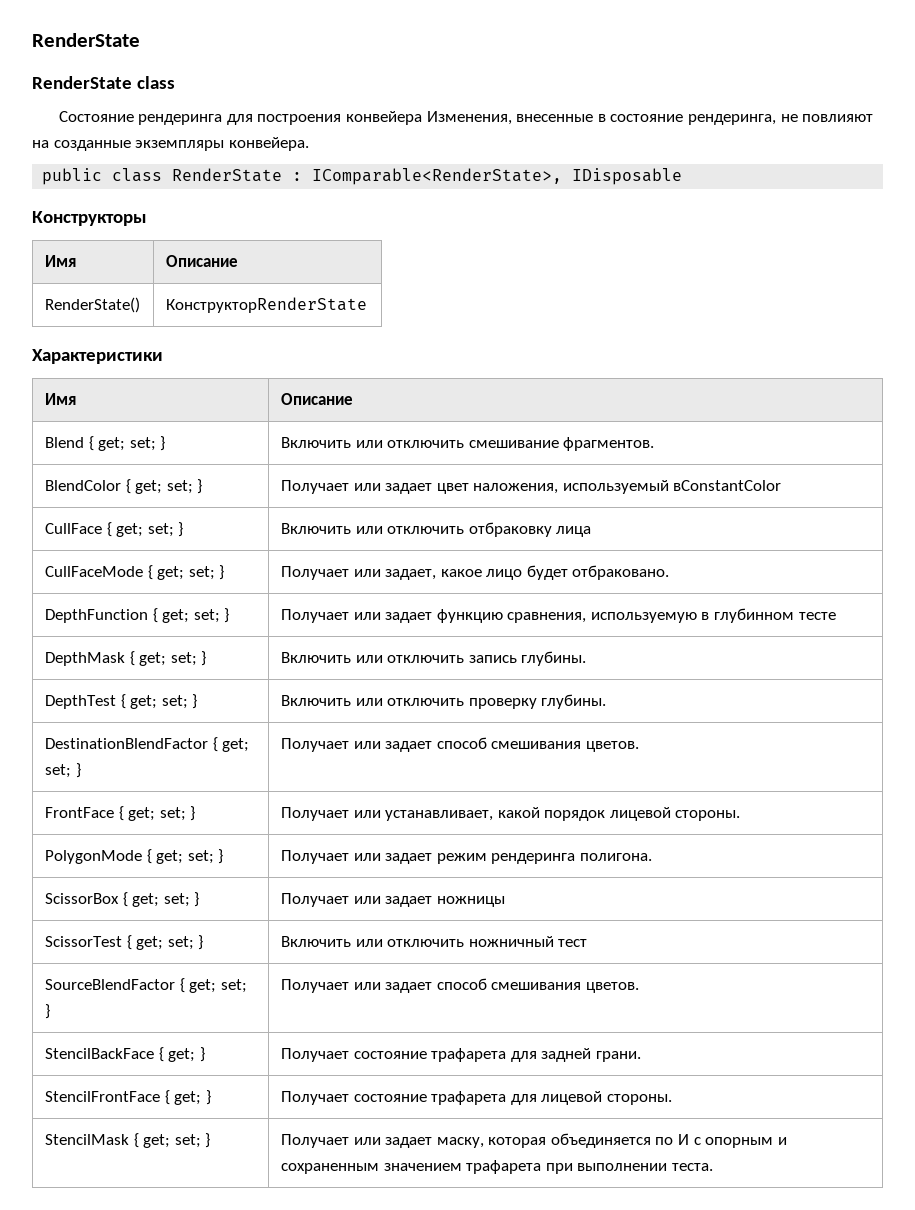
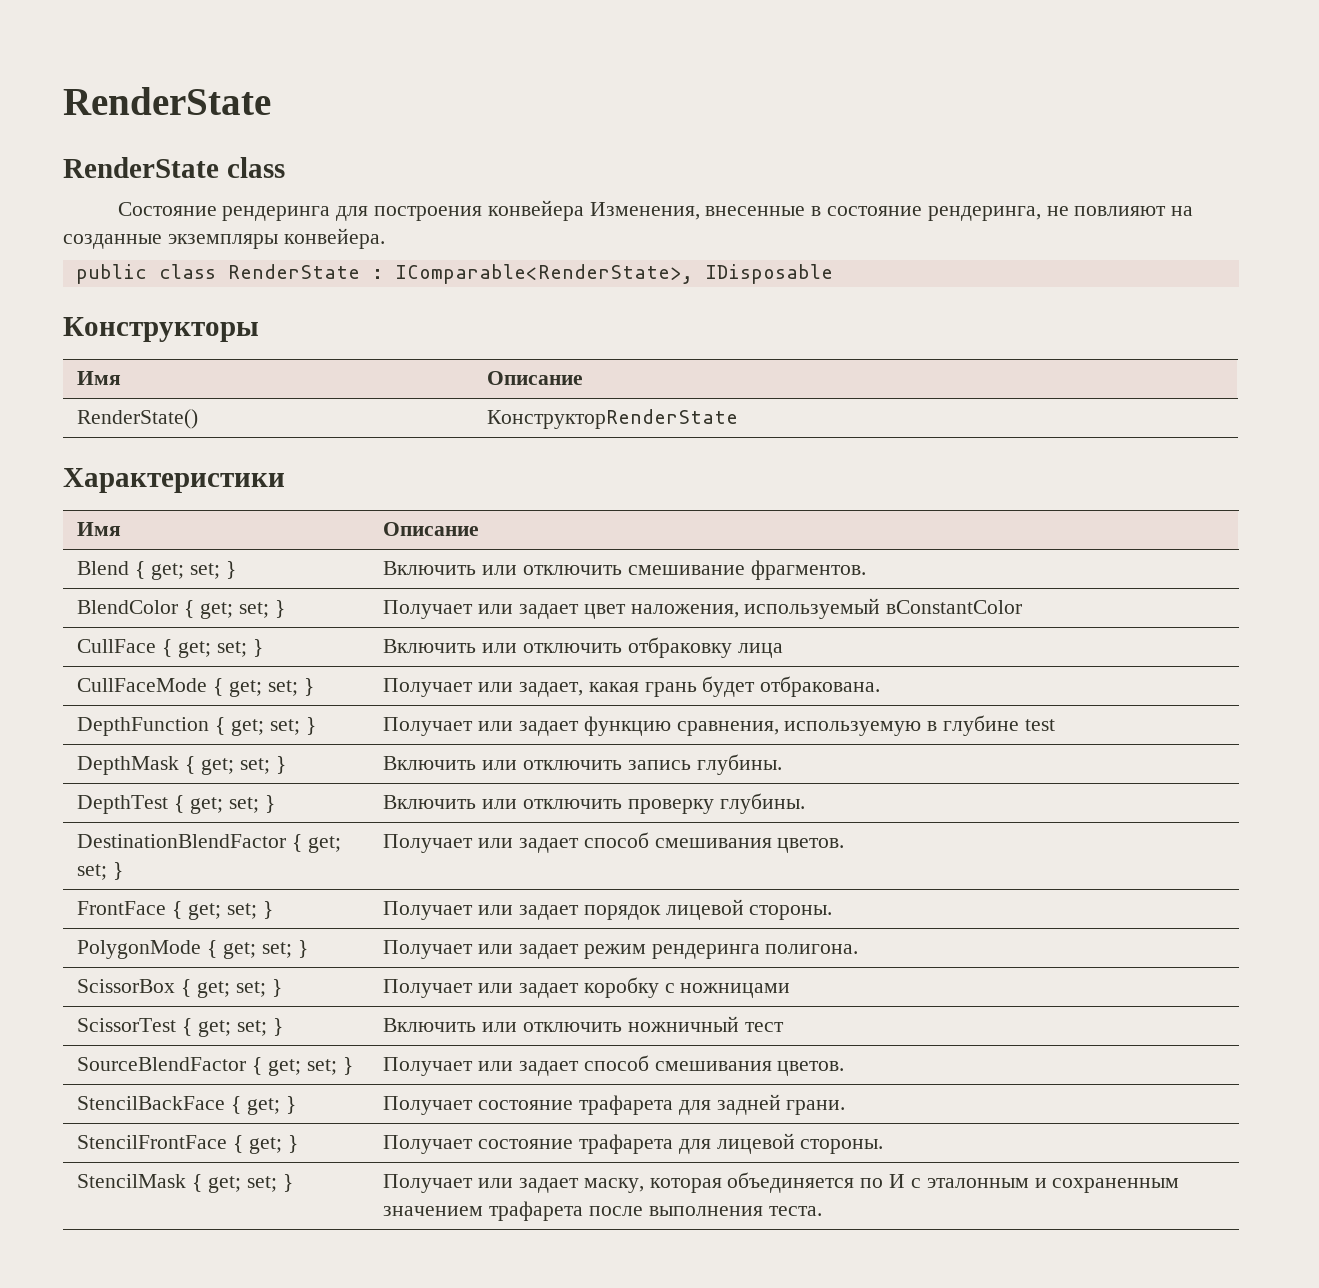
- CullFaceMode { get; set; } | Получает или задает, какое лицо будет отбраковано.
+ CullFaceMode { get; set; } | Получает или задает, какая грань будет отбракована.
- DepthFunction { get; set; } | Получает или задает функцию сравнения, используемую в глубинном тесте
+ DepthFunction { get; set; } | Получает или задает функцию сравнения, используемую в глубине test
- FrontFace { get; set; } | Получает или устанавливает, какой порядок лицевой стороны.
+ FrontFace { get; set; } | Получает или задает порядок лицевой стороны.
- ScissorBox { get; set; } | Получает или задает ножницы
+ ScissorBox { get; set; } | Получает или задает коробку с ножницами
- StencilMask { get; set; } | Получает или задает маску, которая объединяется по И с опорным и сохраненным значением трафарета при выполнении теста.
+ StencilMask { get; set; } | Получает или задает маску, которая объединяется по И с эталонным и сохраненным значением трафарета после выполнения теста.

